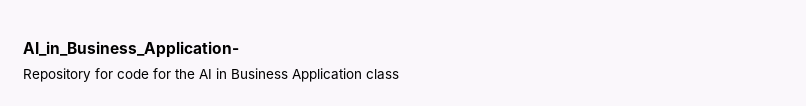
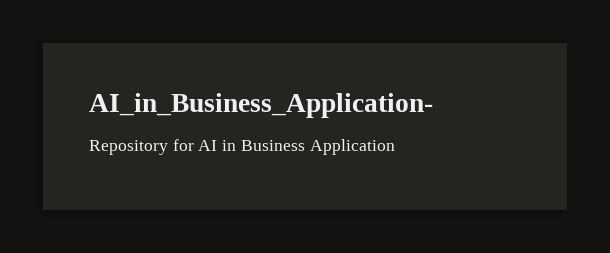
- Repository for code for the AI in Business Application class
+ Repository for AI in Business Application

